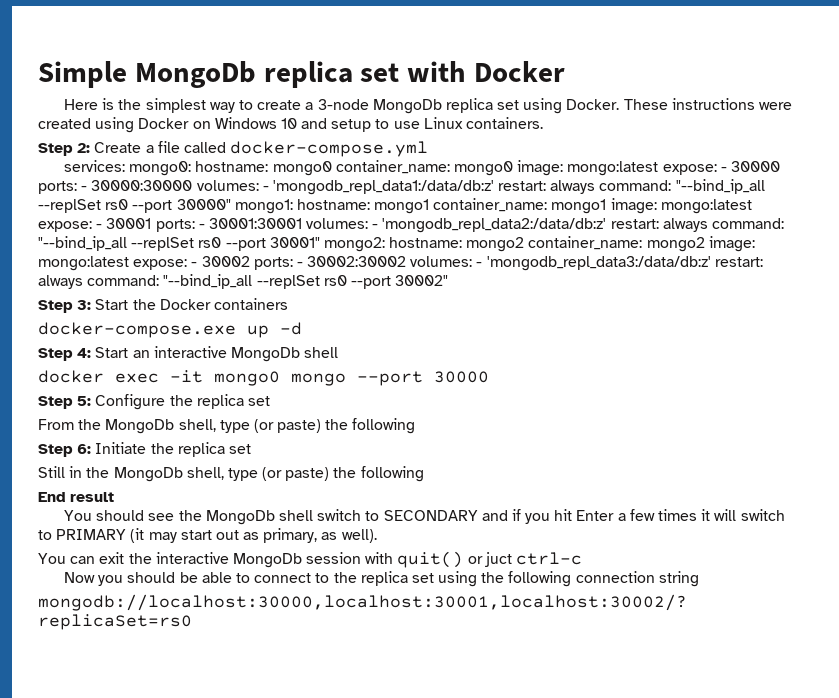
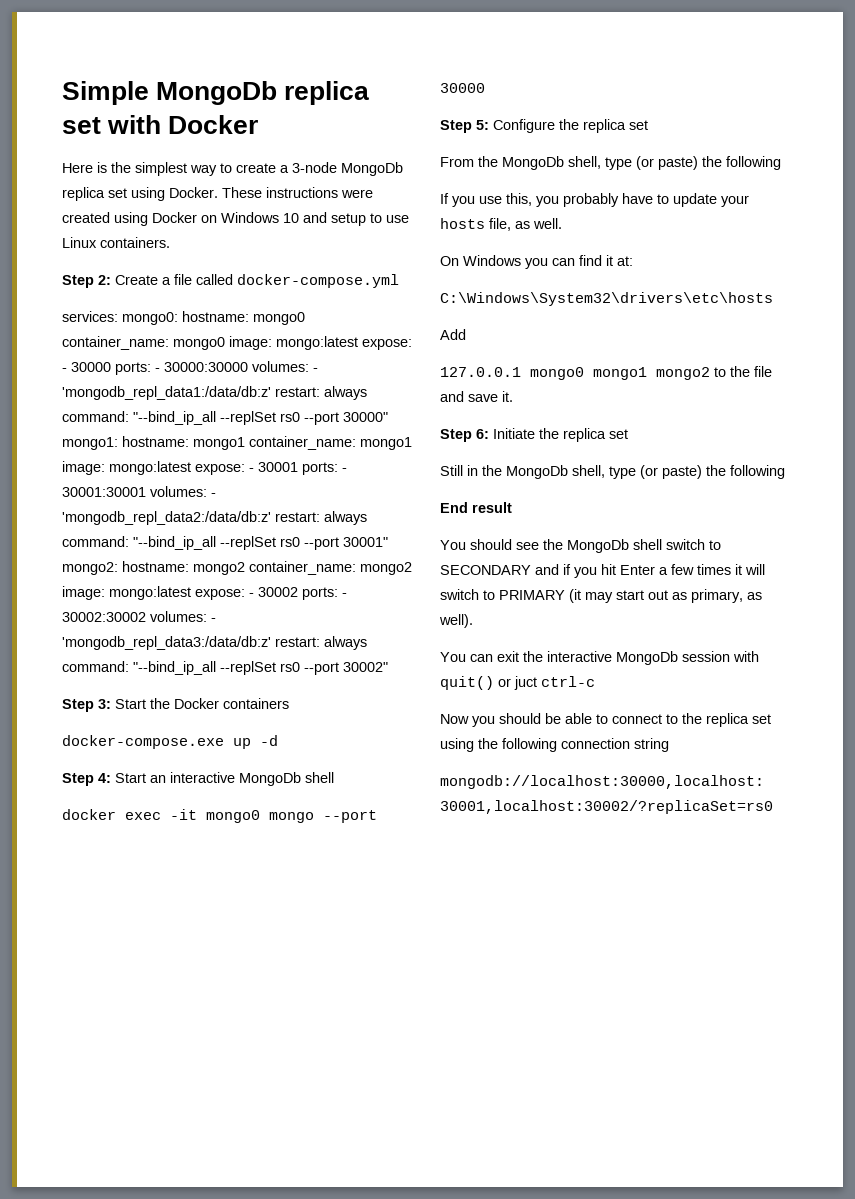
+ If you use this, you probably have to update your hosts file, as well.
+ On Windows you can find it at:
+ C:\Windows\System32\drivers\etc\hosts
+ Add
+ 127.0.0.1 mongo0 mongo1 mongo2 to the file and save it.

